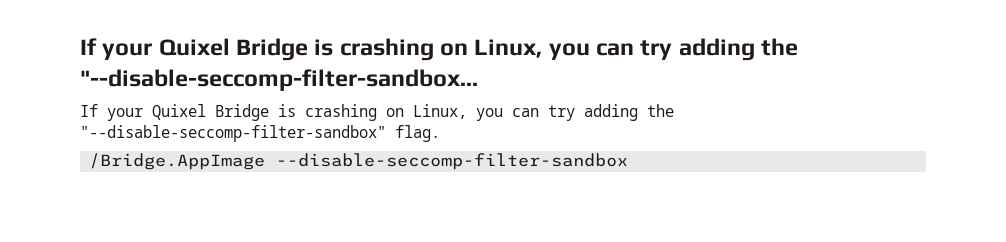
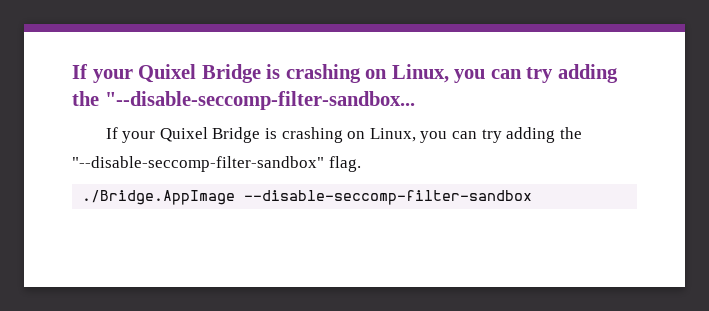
- /Bridge.AppImage --disable-seccomp-filter-sandbox
+ ./Bridge.AppImage --disable-seccomp-filter-sandbox

